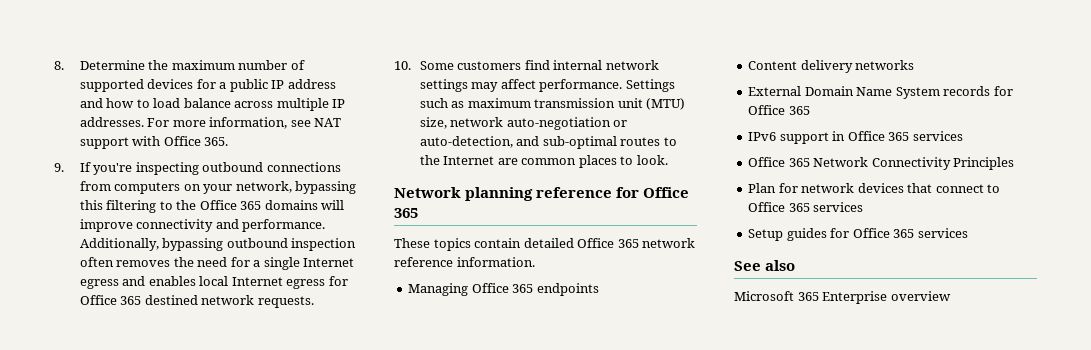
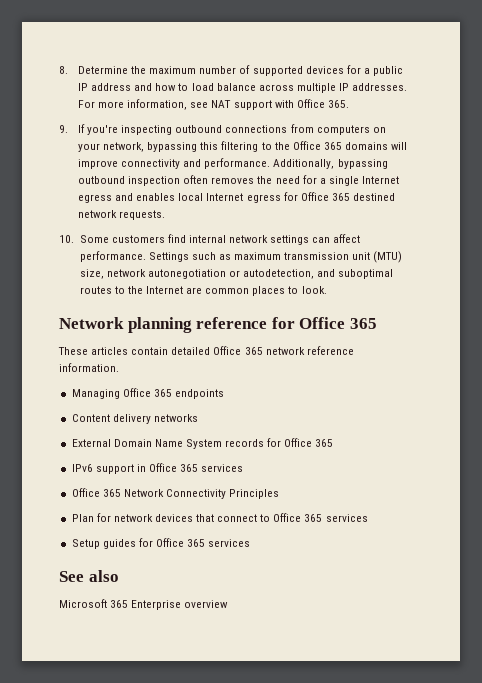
- 10. Some customers find internal network settings may affect performance.
+ 10. Some customers find internal network settings can affect performance.
- Settings such as maximum transmission unit (MTU) size, network auto-negotiation or auto-detection, and sub-optimal routes to the Internet are common places to look.
+ Settings such as maximum transmission unit (MTU) size, network autonegotiation or autodetection, and suboptimal routes to the Internet are common places to look.
- These topics contain detailed Office 365 network reference information.
+ These articles contain detailed Office 365 network reference information.

